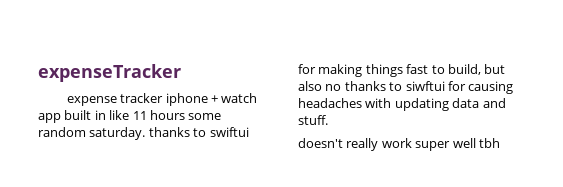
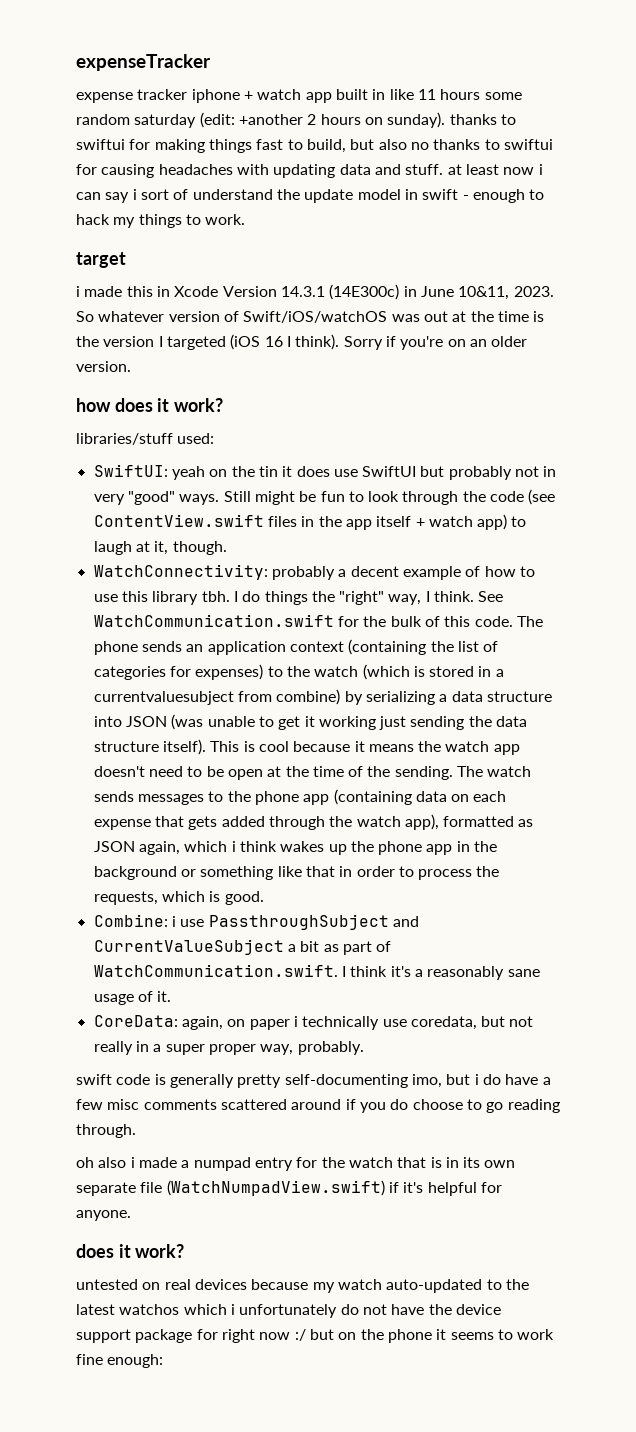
- expense tracker iphone + watch app built in like 11 hours some random saturday. thanks to swiftui for making things fast to build, but also no thanks to siwftui for causing headaches with updating data and stuff.
- doesn't really work super well tbh
+ expense tracker iphone + watch app built in like 11 hours some random saturday (edit: +another 2 hours on sunday). thanks to swiftui for making things fast to build, but also no thanks to swiftui for causing headaches with updating data and stuff. at least now i can say i sort of understand the update model in swift - enough to hack my things to work.
+ target
+ i made this in Xcode Version 14.3.1 (14E300c) in June 10&11, 2023. So whatever version of Swift/iOS/watchOS was out at the time is the version I targeted (iOS 16 I think). Sorry if you're on an older version.
+ how does it work?
+ libraries/stuff used:
+ SwiftUI: yeah on the tin it does use SwiftUI but probably not in very "good" ways. Still might be fun to look through the code (see ContentView.swift files in the app itself + watch app) to laugh at it, though.
+ WatchConnectivity: probably a decent example of how to use this library tbh. I do things the "right" way, I think. See WatchCommunication.swift for the bulk of this code. The phone sends an application context (containing the list of categories for expenses) to the watch (which is stored in a currentvaluesubject from combine) by serializing a data structure into JSON (was unable to get it working just sending the data structure itself). This is cool because it means the watch app doesn't need to be open at the time of the sending. The watch sends messages to the phone app (containing data on each expense that gets added through the watch app), formatted as JSON again, which i think wakes up the phone app in the background or something like that in order to process the requests, which is good.
+ Combine: i use PassthroughSubject and CurrentValueSubject a bit as part of WatchCommunication.swift. I think it's a reasonably sane usage of it.
+ CoreData: again, on paper i technically use coredata, but not really in a super proper way, probably.
+ swift code is generally pretty self-documenting imo, but i do have a few misc comments scattered around if you do choose to go reading through.
+ oh also i made a numpad entry for the watch that is in its own separate file (WatchNumpadView.swift) if it's helpful for anyone.
+ does it work?
+ untested on real devices because my watch auto-updated to the latest watchos which i unfortunately do not have the device support package for right now :/ but on the phone it seems to work fine enough:

